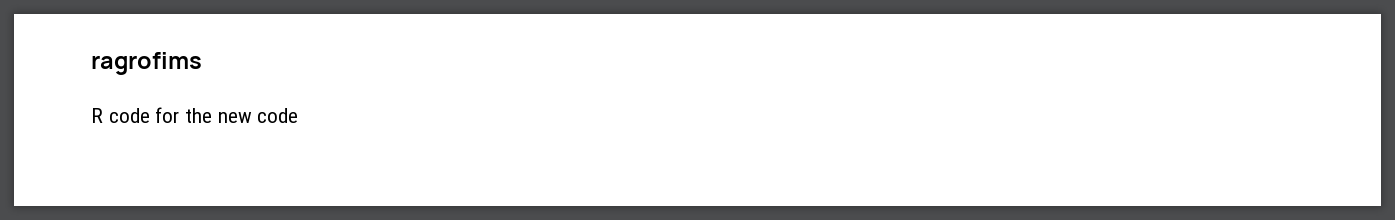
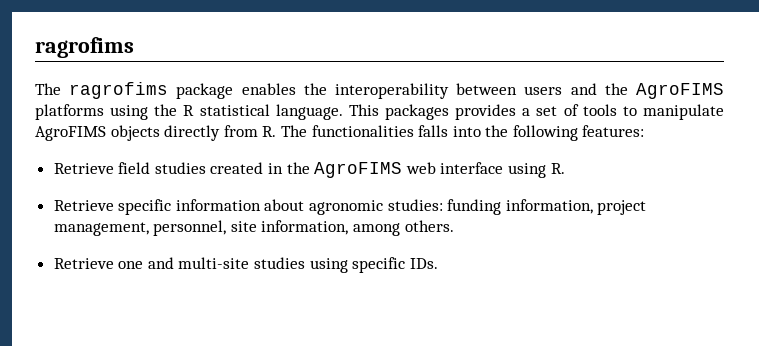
- R code for the new code
+ The ragrofims package enables the interoperability between users and the AgroFIMS platforms using the R statistical language. This packages provides a set of tools to manipulate AgroFIMS objects directly from R. The functionalities falls into the following features:
+ Retrieve field studies created in the AgroFIMS web interface using R.
+ Retrieve specific information about agronomic studies: funding information, project management, personnel, site information, among others.
+ Retrieve one and multi-site studies using specific IDs.

